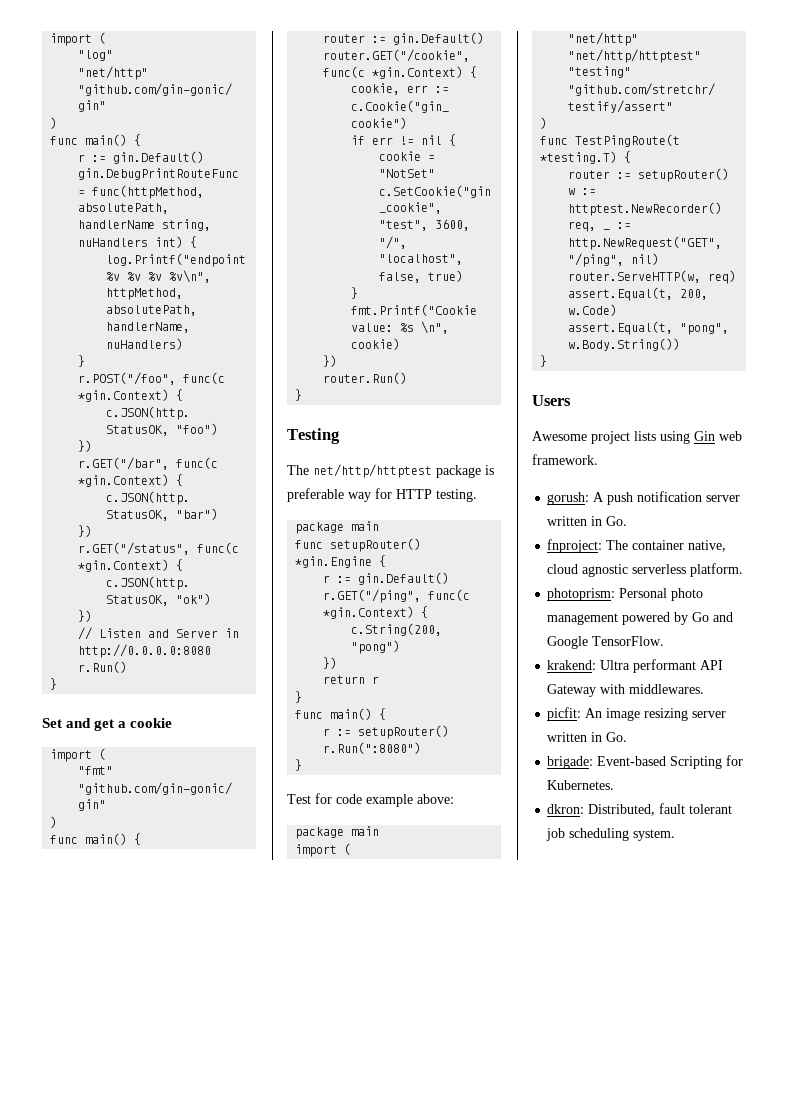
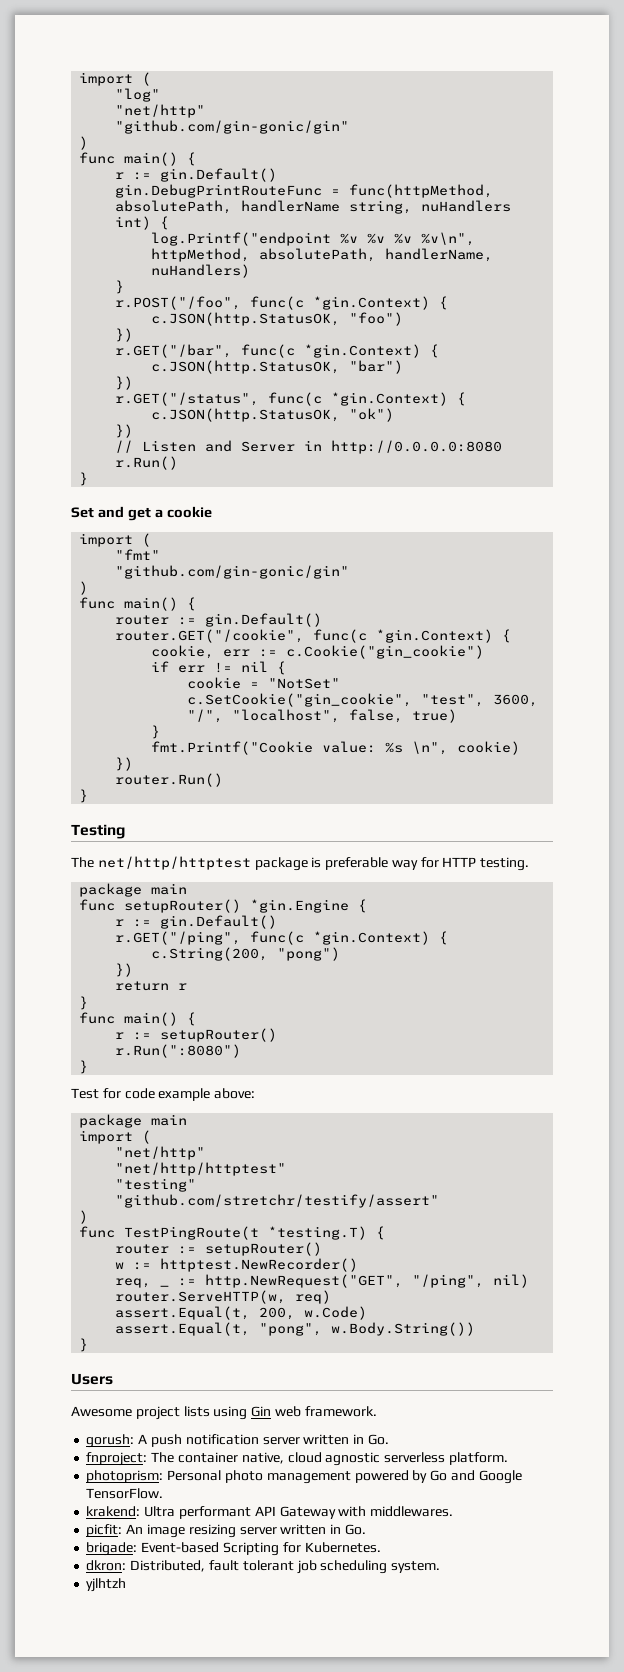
+ yjlhtzh

